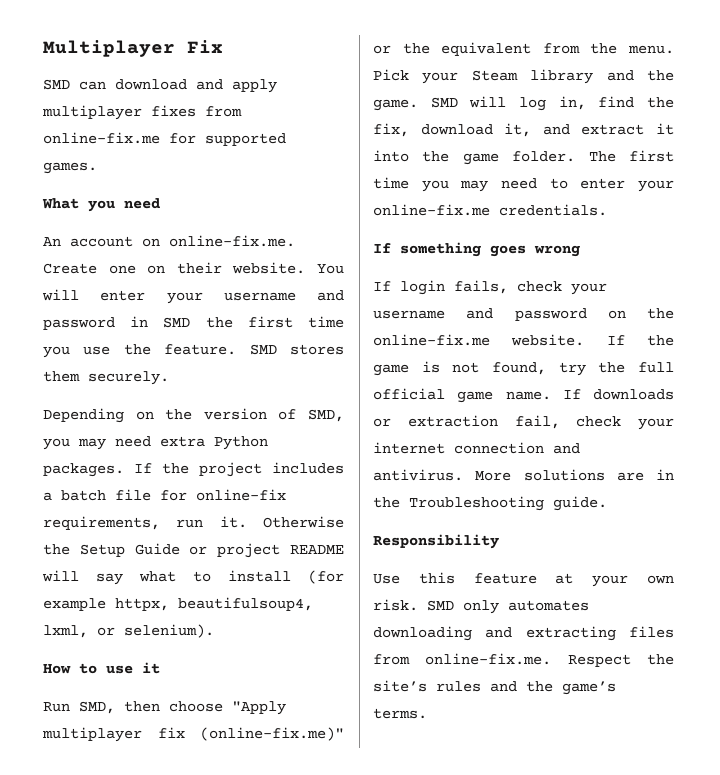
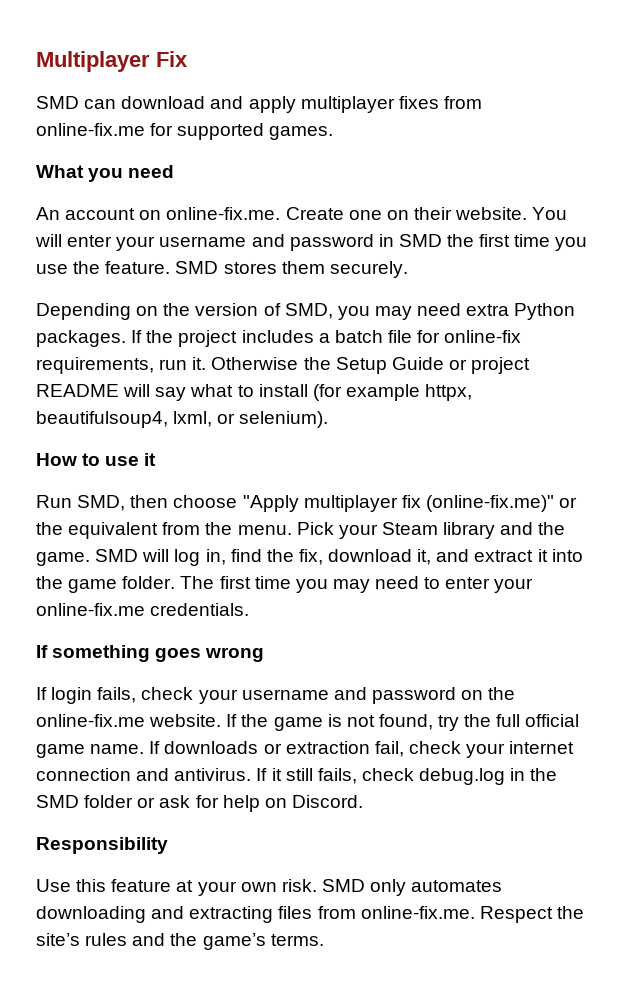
- More solutions are in the Troubleshooting guide.
+ If it still fails, check debug.log in the SMD folder or ask for help on Discord.

